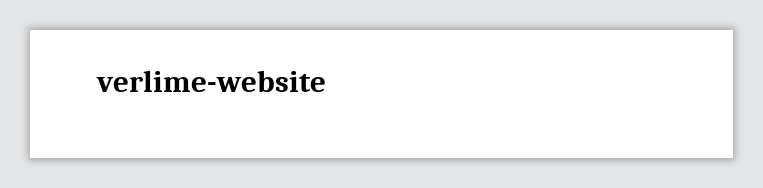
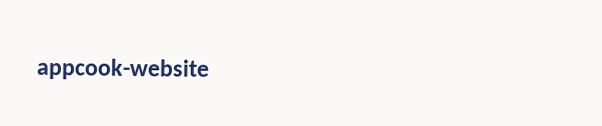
- verlime-website
+ appcook-website

